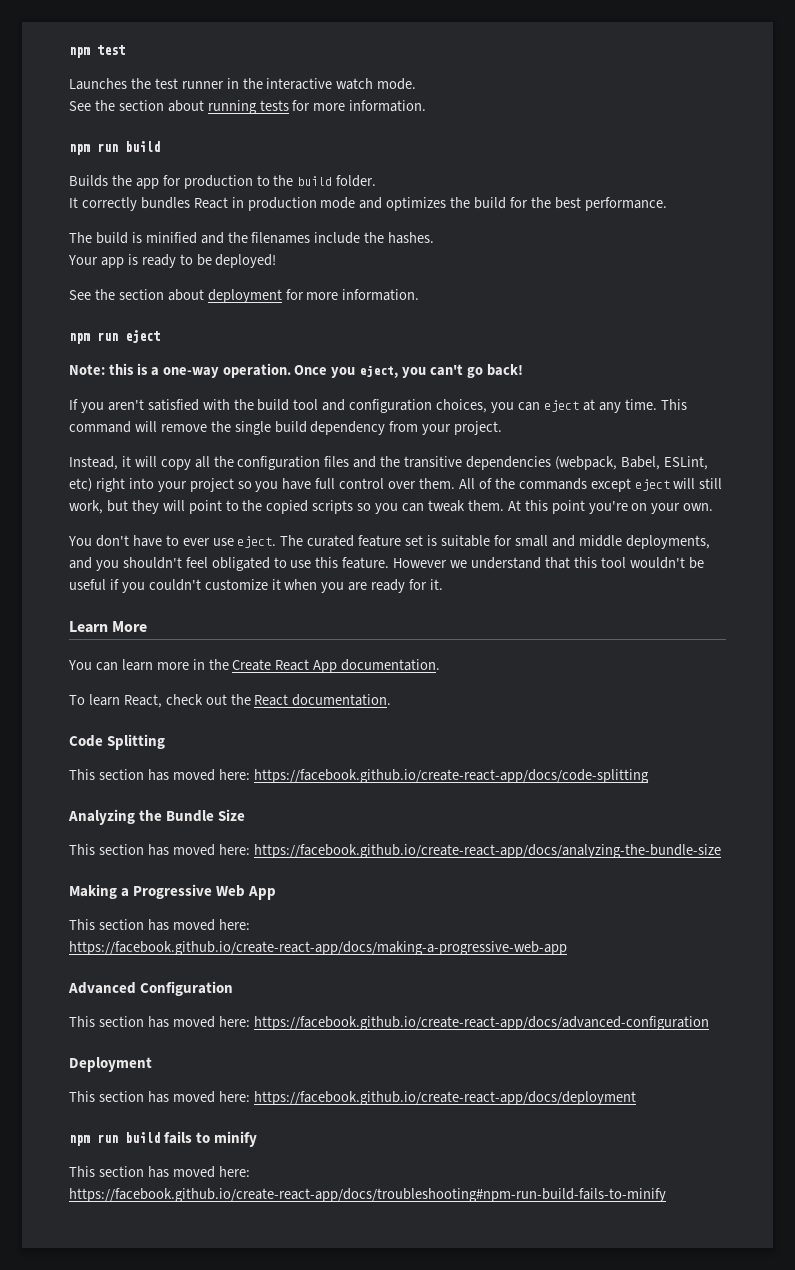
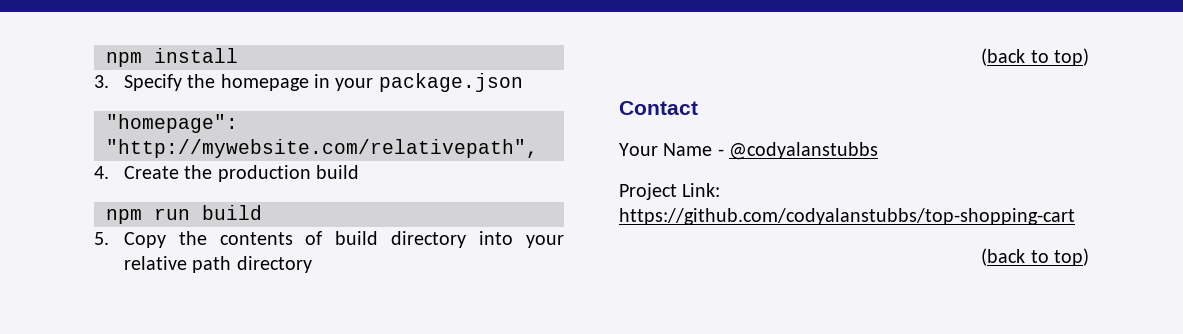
- npm test
- Launches the test runner in the interactive watch mode.
- See the section about running tests for more information.
+ npm install
+ 3. Specify the homepage in your package.json
+ "homepage": "http://mywebsite.com/relativepath",
+ 4. Create the production build
  npm run build
- Builds the app for production to the build folder.
- It correctly bundles React in production mode and optimizes the build for the best performance.
- The build is minified and the filenames include the hashes.
- Your app is ready to be deployed!
- See the section about deployment for more information.
- npm run eject
- Note: this is a one-way operation. Once you eject, you can't go back!
- If you aren't satisfied with the build tool and configuration choices, you can eject at any time. This command will remove the single build dependency from your project.
- Instead, it will copy all the configuration files and the transitive dependencies (webpack, Babel, ESLint, etc) right into your project so you have full control over them. All of the commands except eject will still work, but they will point to the copied scripts so you can tweak them. At this point you're on your own.
- You don't have to ever use eject. The curated feature set is suitable for small and middle deployments, and you shouldn't feel obligated to use this feature. However we understand that this tool wouldn't be useful if you couldn't customize it when you are ready for it.
- Learn More
- You can learn more in the Create React App documentation.
- To learn React, check out the React documentation.
- Code Splitting
- This section has moved here: https://facebook.github.io/create-react-app/docs/code-splitting
- Analyzing the Bundle Size
- This section has moved here: https://facebook.github.io/create-react-app/docs/analyzing-the-bundle-size
- Making a Progressive Web App
- This section has moved here: https://facebook.github.io/create-react-app/docs/making-a-progressive-web-app
- Advanced Configuration
- This section has moved here: https://facebook.github.io/create-react-app/docs/advanced-configuration
- Deployment
- This section has moved here: https://facebook.github.io/create-react-app/docs/deployment
- npm run build fails to minify
- This section has moved here: https://facebook.github.io/create-react-app/docs/troubleshooting#npm-run-build-fails-to-minify
+ 5. Copy the contents of build directory into your relative path directory
+ (back to top)
+ Contact
+ Your Name - @codyalanstubbs
+ Project Link: https://github.com/codyalanstubbs/top-shopping-cart
+ (back to top)

